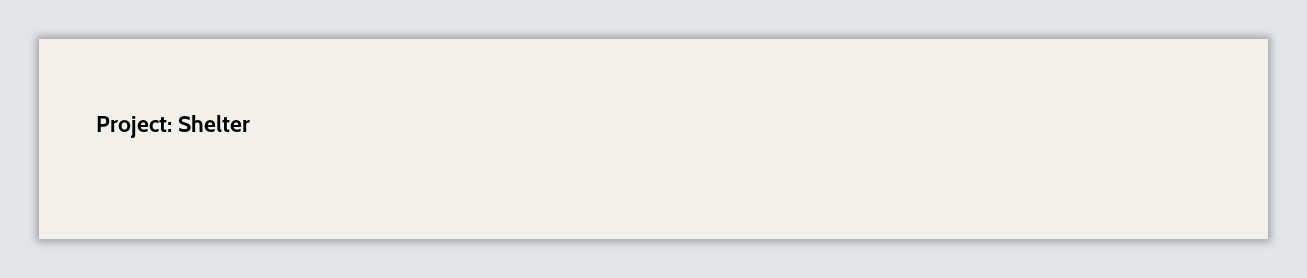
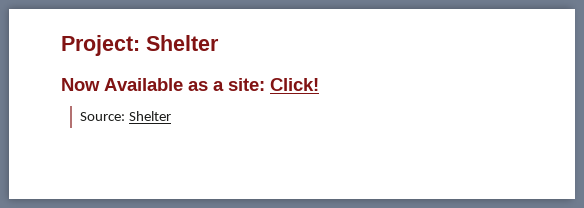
+ Now Available as a site: Click!
+ Source: Shelter

